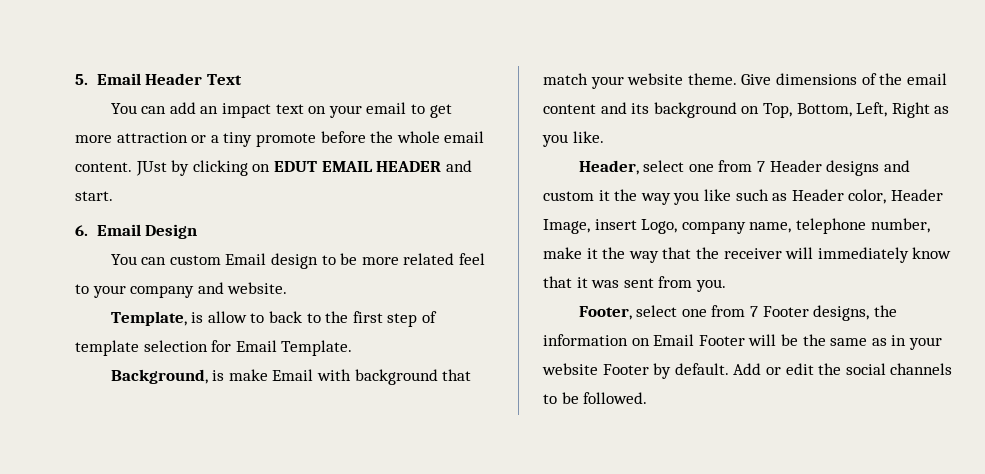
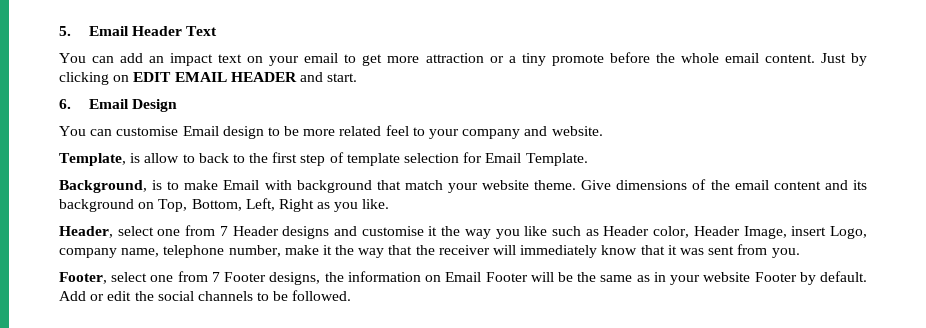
- JUst by clicking on EDUT EMAIL HEADER and start.
+ Just by clicking on EDIT EMAIL HEADER and start.
- You can custom Email design to be more related feel to your company and website.
+ You can customise Email design to be more related feel to your company and website.
- Background, is make Email with background that match your website theme.
+ Background, is to make Email with background that match your website theme.
- Header, select one from 7 Header designs and custom it the way you like such as Header color, Header Image, insert Logo, company name, telephone number, make it the way that the receiver will immediately know that it was sent from you.
+ Header, select one from 7 Header designs and customise it the way you like such as Header color, Header Image, insert Logo, company name, telephone number, make it the way that the receiver will immediately know that it was sent from you.

